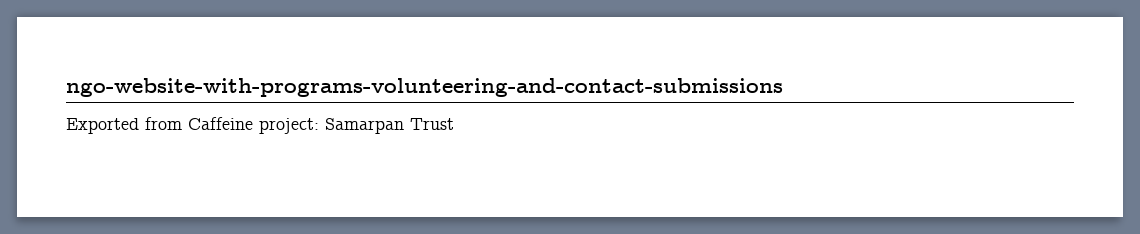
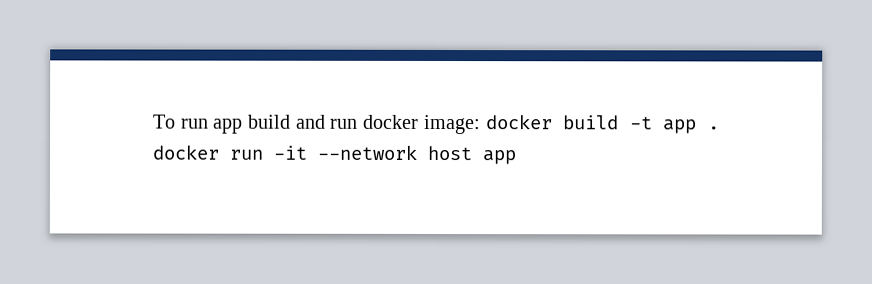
- ngo-website-with-programs-volunteering-and-contact-submissions
- Exported from Caffeine project: Samarpan Trust
+ To run app build and run docker image: docker build -t app . docker run -it --network host app

